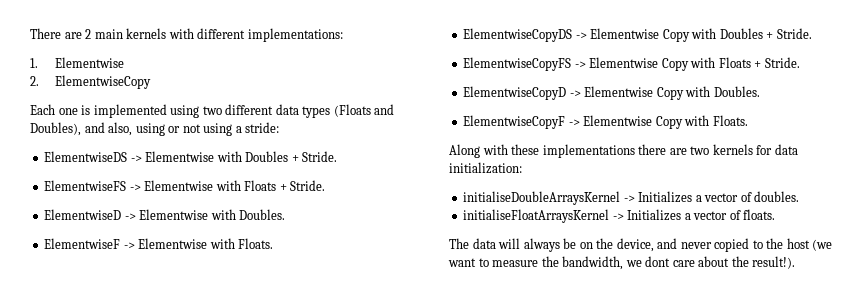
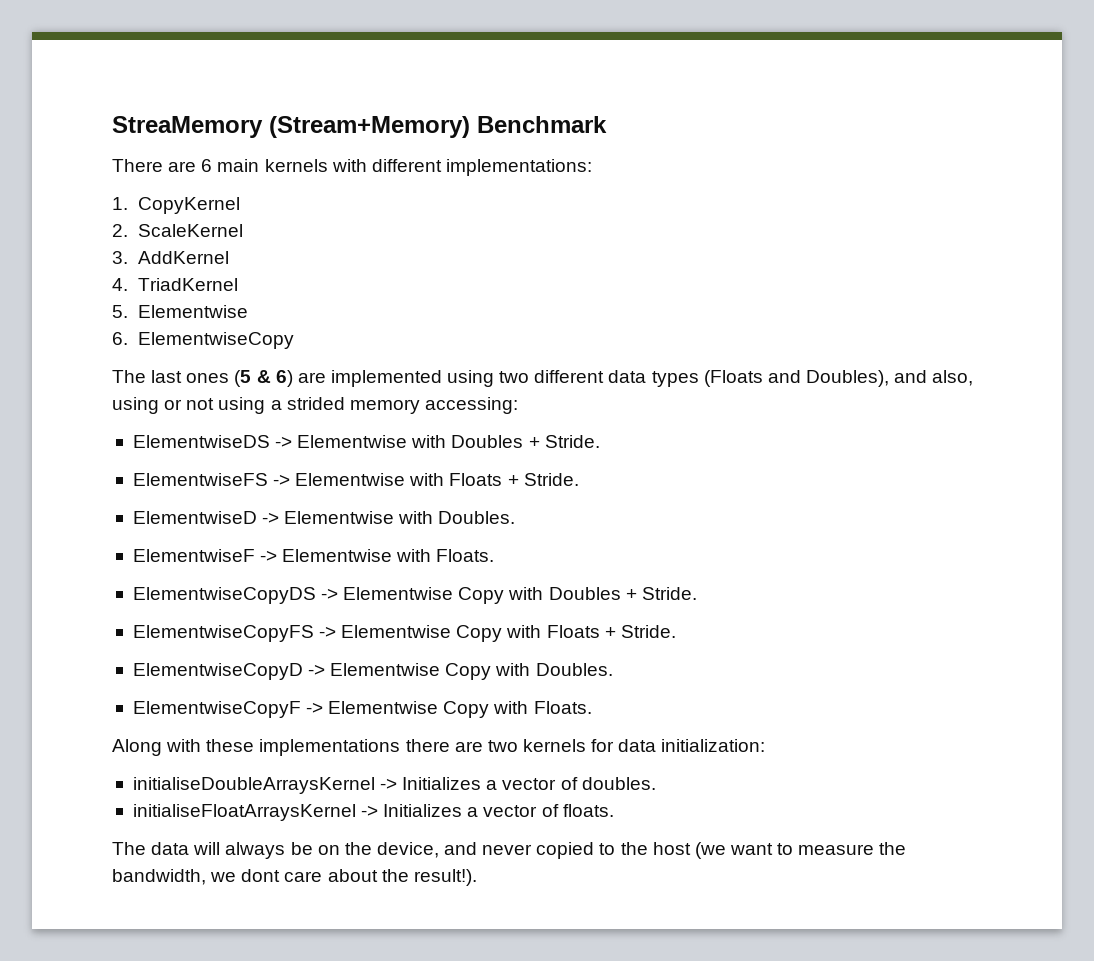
+ StreaMemory (Stream+Memory) Benchmark
- There are 2 main kernels with different implementations:
+ There are 6 main kernels with different implementations:
- 1. Elementwise
+ 1. CopyKernel
+ 2. ScaleKernel
+ 3. AddKernel
+ 4. TriadKernel
+ 5. Elementwise
- 2. ElementwiseCopy
+ 6. ElementwiseCopy
- Each one is implemented using two different data types (Floats and Doubles), and also, using or not using a stride:
+ The last ones (5 & 6) are implemented using two different data types (Floats and Doubles), and also, using or not using a strided memory accessing:

